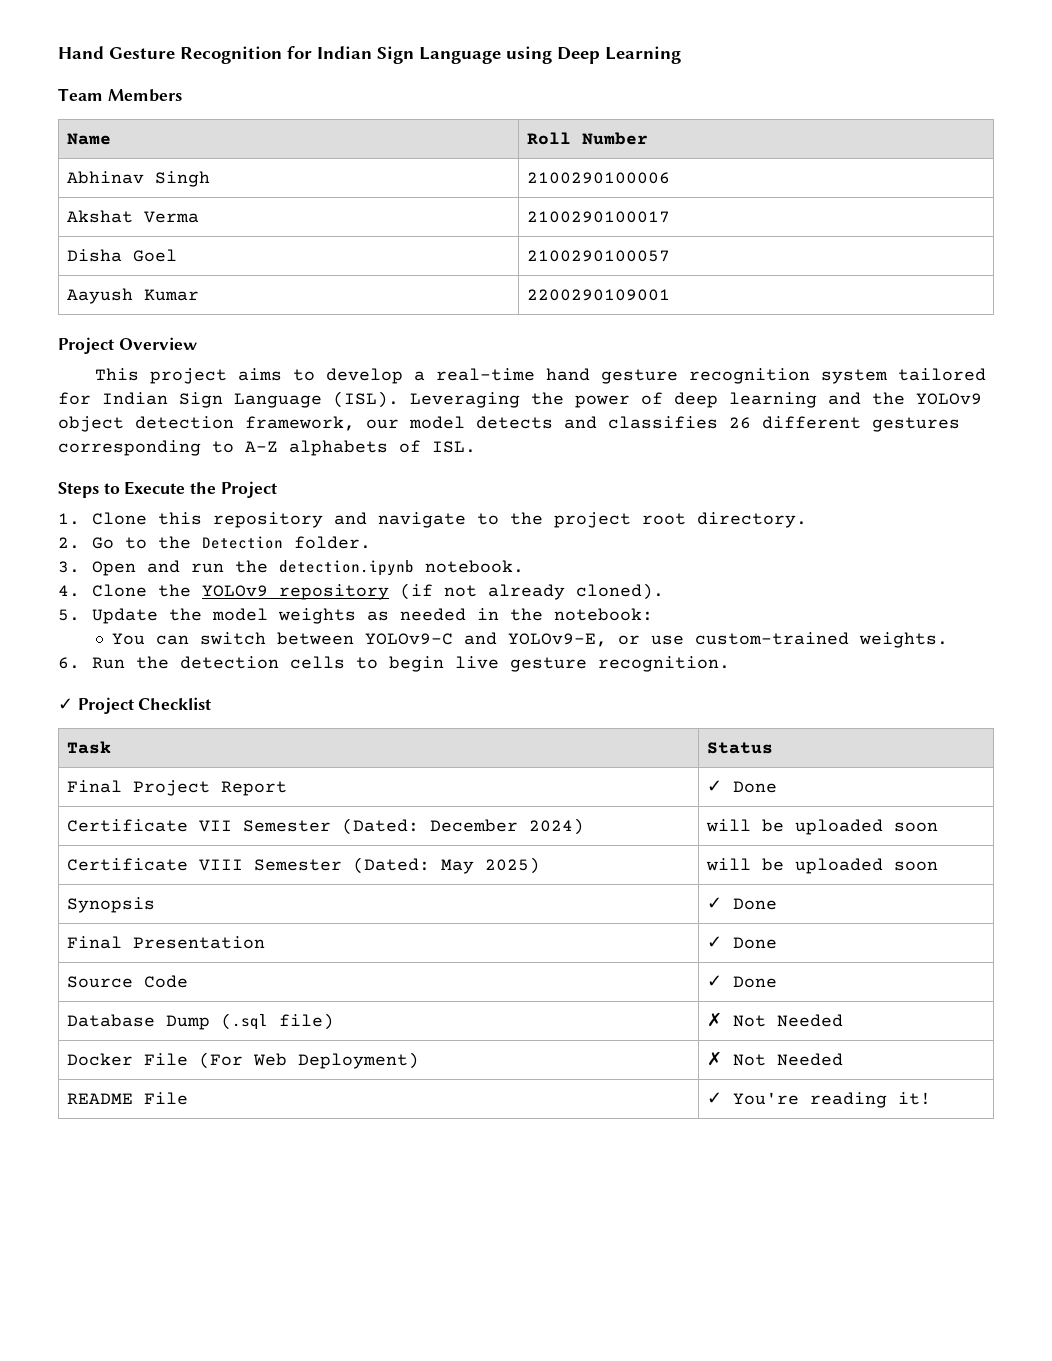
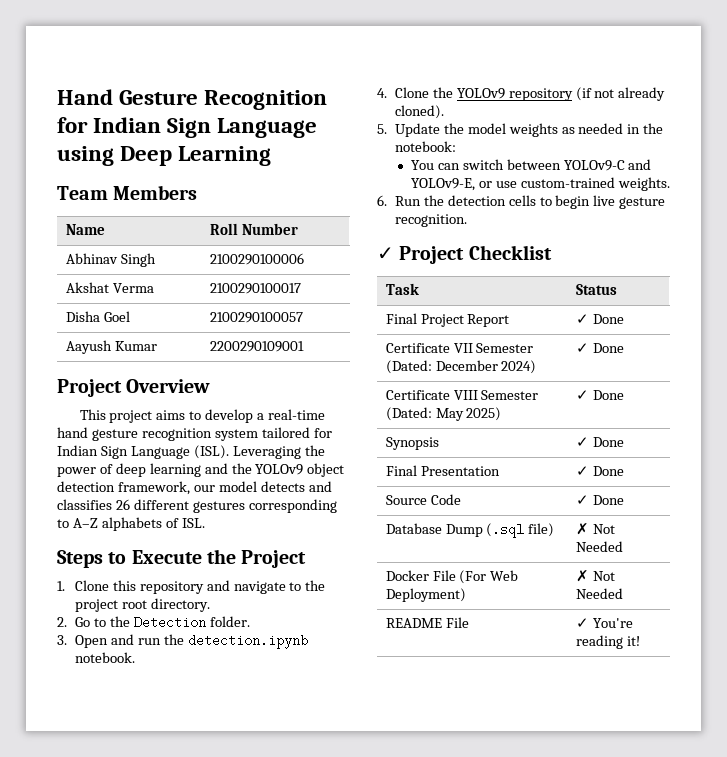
- Certificate VII Semester (Dated: December 2024) | will be uploaded soon
+ Certificate VII Semester (Dated: December 2024) | ✓ Done
- Certificate VIII Semester (Dated: May 2025) | will be uploaded soon
+ Certificate VIII Semester (Dated: May 2025) | ✓ Done

